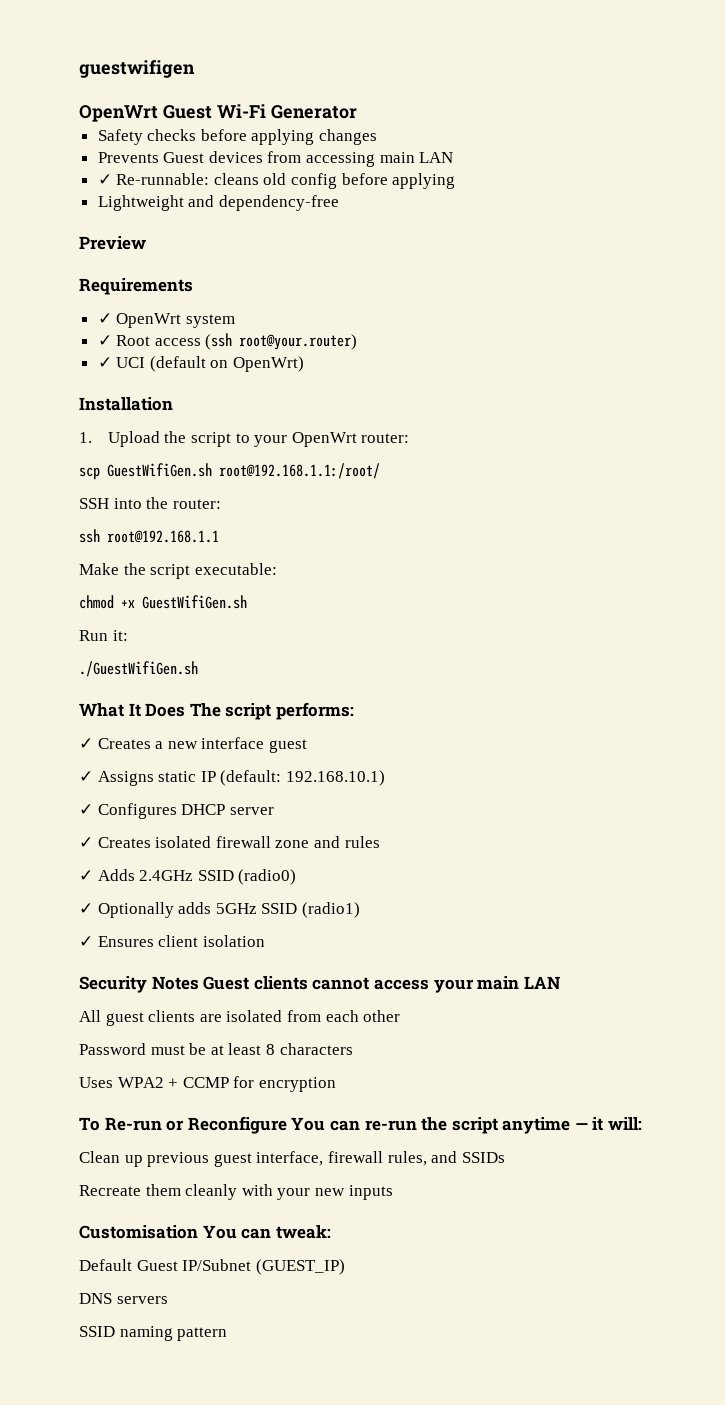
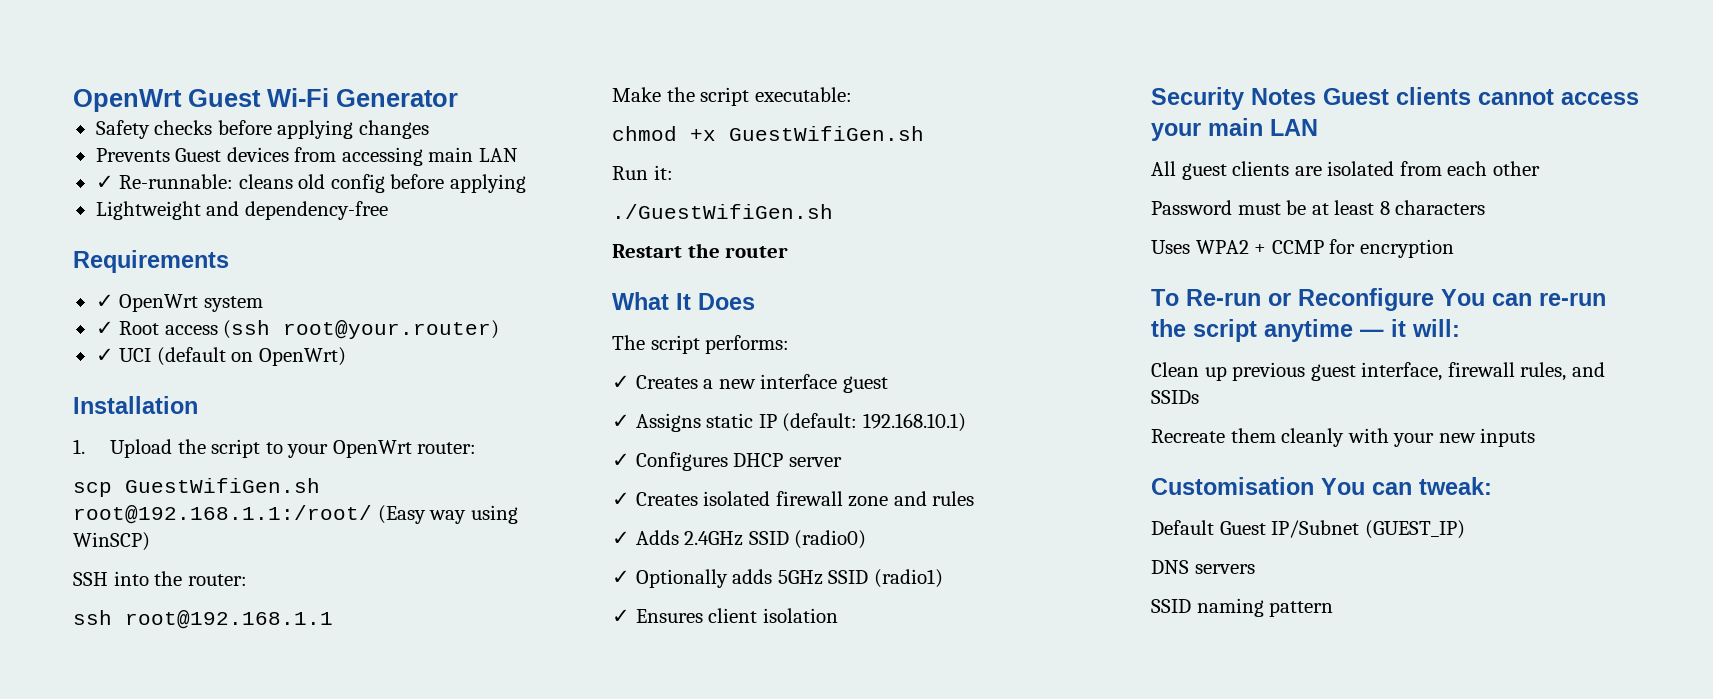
- guestwifigen
- Preview
- scp GuestWifiGen.sh root@192.168.1.1:/root/
+ scp GuestWifiGen.sh root@192.168.1.1:/root/ (Easy way using WinSCP)
+ Restart the router
- What It Does The script performs:
+ What It Does
+ The script performs:

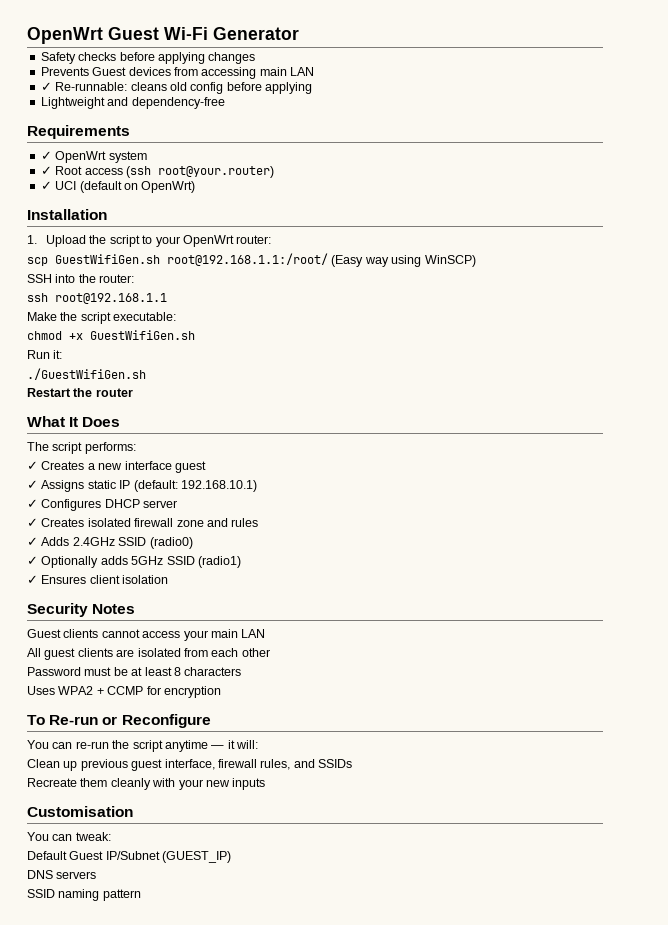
- Security Notes Guest clients cannot access your main LAN
+ Security Notes
+ Guest clients cannot access your main LAN
- To Re-run or Reconfigure You can re-run the script anytime — it will:
+ To Re-run or Reconfigure
+ You can re-run the script anytime — it will:
- Customisation You can tweak:
+ Customisation
+ You can tweak:

